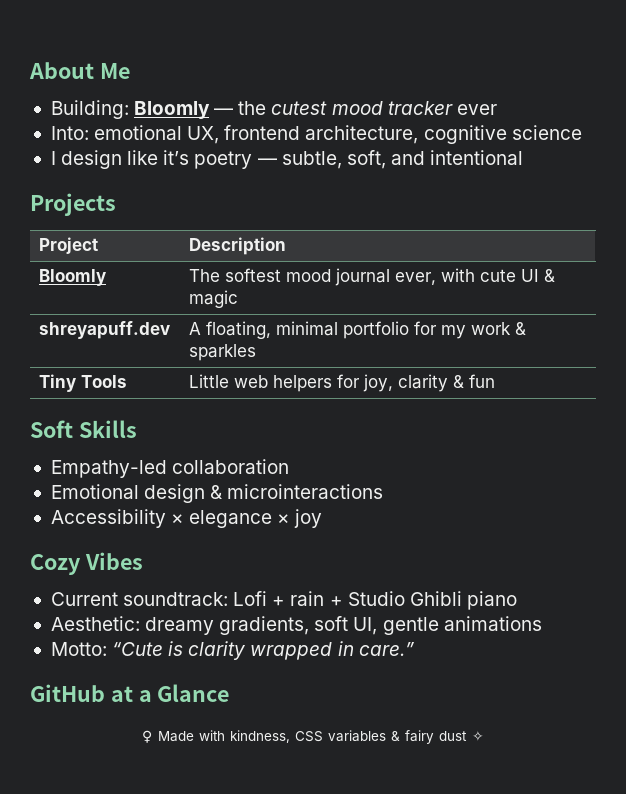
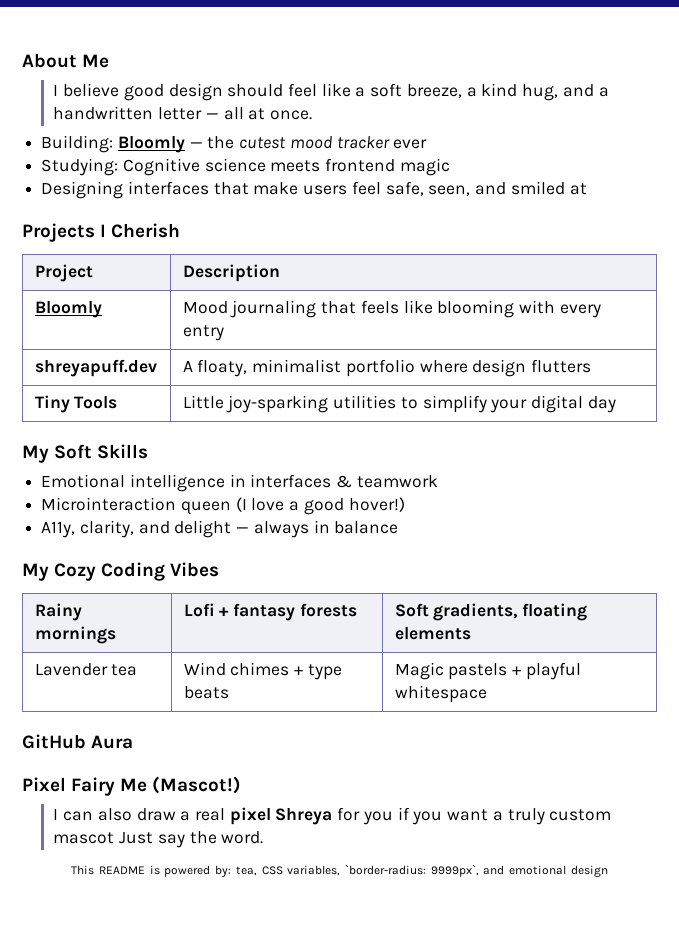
+ I believe good design should feel like a soft breeze, a kind hug, and a handwritten letter — all at once.
- Into: emotional UX, frontend architecture, cognitive science
- I design like it’s poetry — subtle, soft, and intentional
+ Studying: Cognitive science meets frontend magic
+ Designing interfaces that make users feel safe, seen, and smiled at
- Projects
+ Projects I Cherish
- Bloomly | The softest mood journal ever, with cute UI & magic
- shreyapuff.dev | A floating, minimal portfolio for my work & sparkles
- Tiny Tools | Little web helpers for joy, clarity & fun
- Soft Skills
- Empathy-led collaboration
- Emotional design & microinteractions
- Accessibility × elegance × joy
- Cozy Vibes
- Current soundtrack: Lofi + rain + Studio Ghibli piano
- Aesthetic: dreamy gradients, soft UI, gentle animations
- Motto: “Cute is clarity wrapped in care.”
- GitHub at a Glance
- ♀ Made with kindness, CSS variables & fairy dust ✧
+ Bloomly | Mood journaling that feels like blooming with every entry
+ shreyapuff.dev | A floaty, minimalist portfolio where design flutters
+ Tiny Tools | Little joy-sparking utilities to simplify your digital day
+ My Soft Skills
+ Emotional intelligence in interfaces & teamwork
+ Microinteraction queen (I love a good hover!)
+ A11y, clarity, and delight — always in balance
+ My Cozy Coding Vibes
+ Rainy mornings | Lofi + fantasy forests | Soft gradients, floating elements
+ Lavender tea | Wind chimes + type beats | Magic pastels + playful whitespace
+ GitHub Aura
+ Pixel Fairy Me (Mascot!)
+ I can also draw a real pixel Shreya for you if you want a truly custom mascot Just say the word.
+ This README is powered by: tea, CSS variables, `border-radius: 9999px`, and emotional design

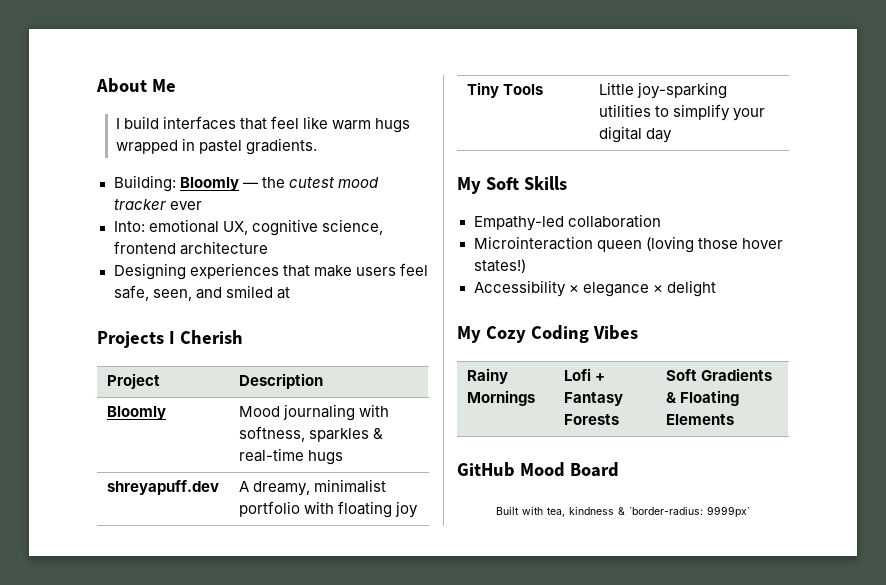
- I believe good design should feel like a soft breeze, a kind hug, and a handwritten letter — all at once.
+ I build interfaces that feel like warm hugs wrapped in pastel gradients.
- Studying: Cognitive science meets frontend magic
+ Into: emotional UX, cognitive science, frontend architecture
- Designing interfaces that make users feel safe, seen, and smiled at
+ Designing experiences that make users feel safe, seen, and smiled at
- Bloomly | Mood journaling that feels like blooming with every entry
+ Bloomly | Mood journaling with softness, sparkles & real-time hugs
- shreyapuff.dev | A floaty, minimalist portfolio where design flutters
+ shreyapuff.dev | A dreamy, minimalist portfolio with floating joy
- Emotional intelligence in interfaces & teamwork
- Microinteraction queen (I love a good hover!)
- A11y, clarity, and delight — always in balance
+ Empathy-led collaboration
+ Microinteraction queen (loving those hover states!)
+ Accessibility × elegance × delight
- Rainy mornings | Lofi + fantasy forests | Soft gradients, floating elements
- Lavender tea | Wind chimes + type beats | Magic pastels + playful whitespace
- GitHub Aura
- Pixel Fairy Me (Mascot!)
- I can also draw a real pixel Shreya for you if you want a truly custom mascot Just say the word.
- This README is powered by: tea, CSS variables, `border-radius: 9999px`, and emotional design
+ Rainy Mornings | Lofi + Fantasy Forests | Soft Gradients & Floating Elements
+ GitHub Mood Board
+ Built with tea, kindness & `border-radius: 9999px`

